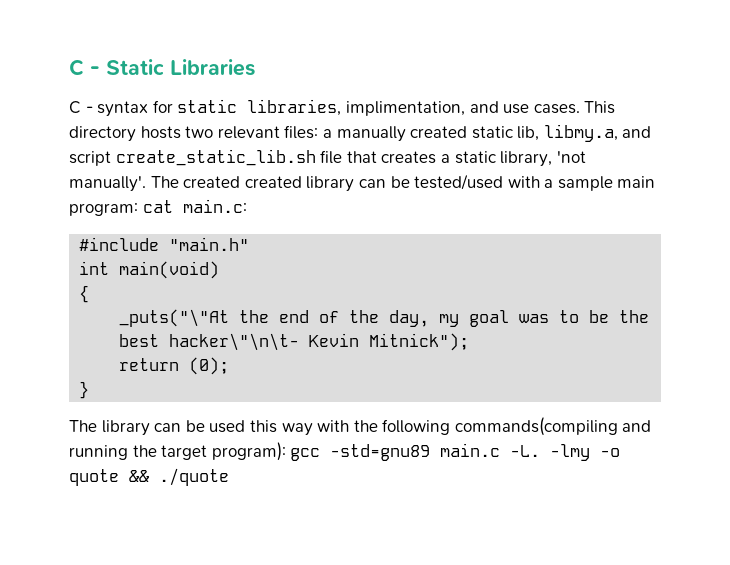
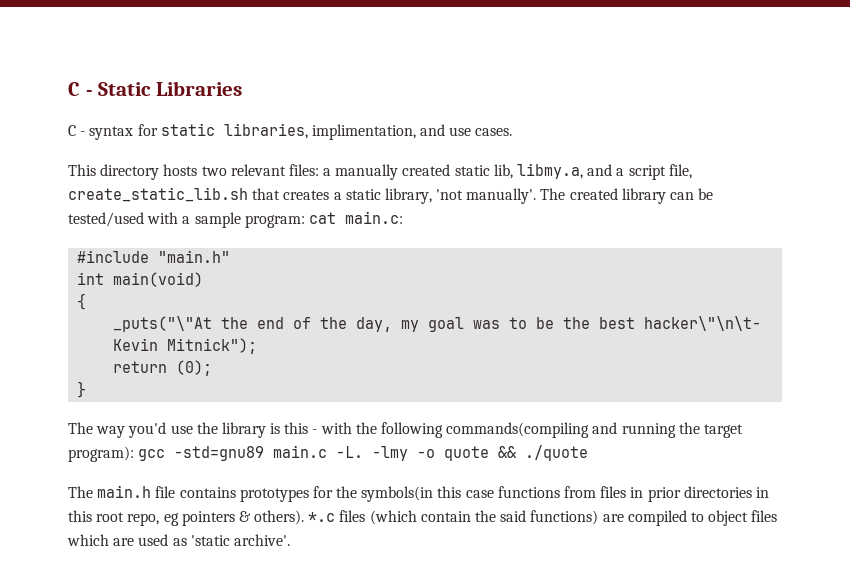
- C - syntax for static libraries, implimentation, and use cases. This directory hosts two relevant files: a manually created static lib, libmy.a, and script create_static_lib.sh file that creates a static library, 'not manually'.
+ C - syntax for static libraries, implimentation, and use cases.
+ This directory hosts two relevant files: a manually created static lib, libmy.a, and a script file, create_static_lib.sh that creates a static library, 'not manually'.
- The created created library can be tested/used with a sample main program: cat main.c:
+ The created library can be tested/used with a sample program: cat main.c:
- The library can be used this way with the following commands(compiling and running the target program): gcc -std=gnu89 main.c -L.
+ The way you'd use the library is this - with the following commands(compiling and running the target program): gcc -std=gnu89 main.c -L.
+ The main.h file contains prototypes for the symbols(in this case functions from files in prior directories in this root repo, eg pointers & others). *.c files (which contain the said functions) are compiled to object files which are used as 'static archive'.

